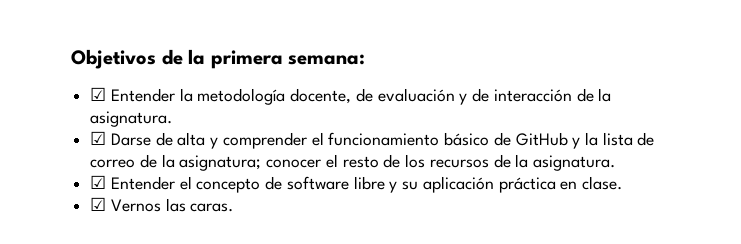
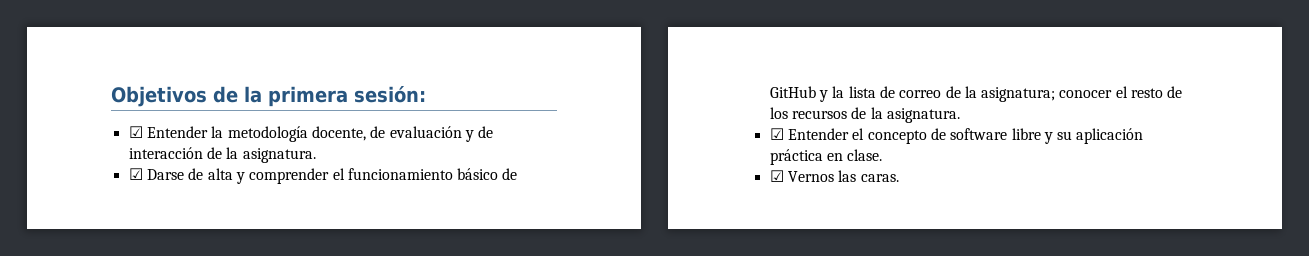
- Objetivos de la primera semana:
+ Objetivos de la primera sesión:

